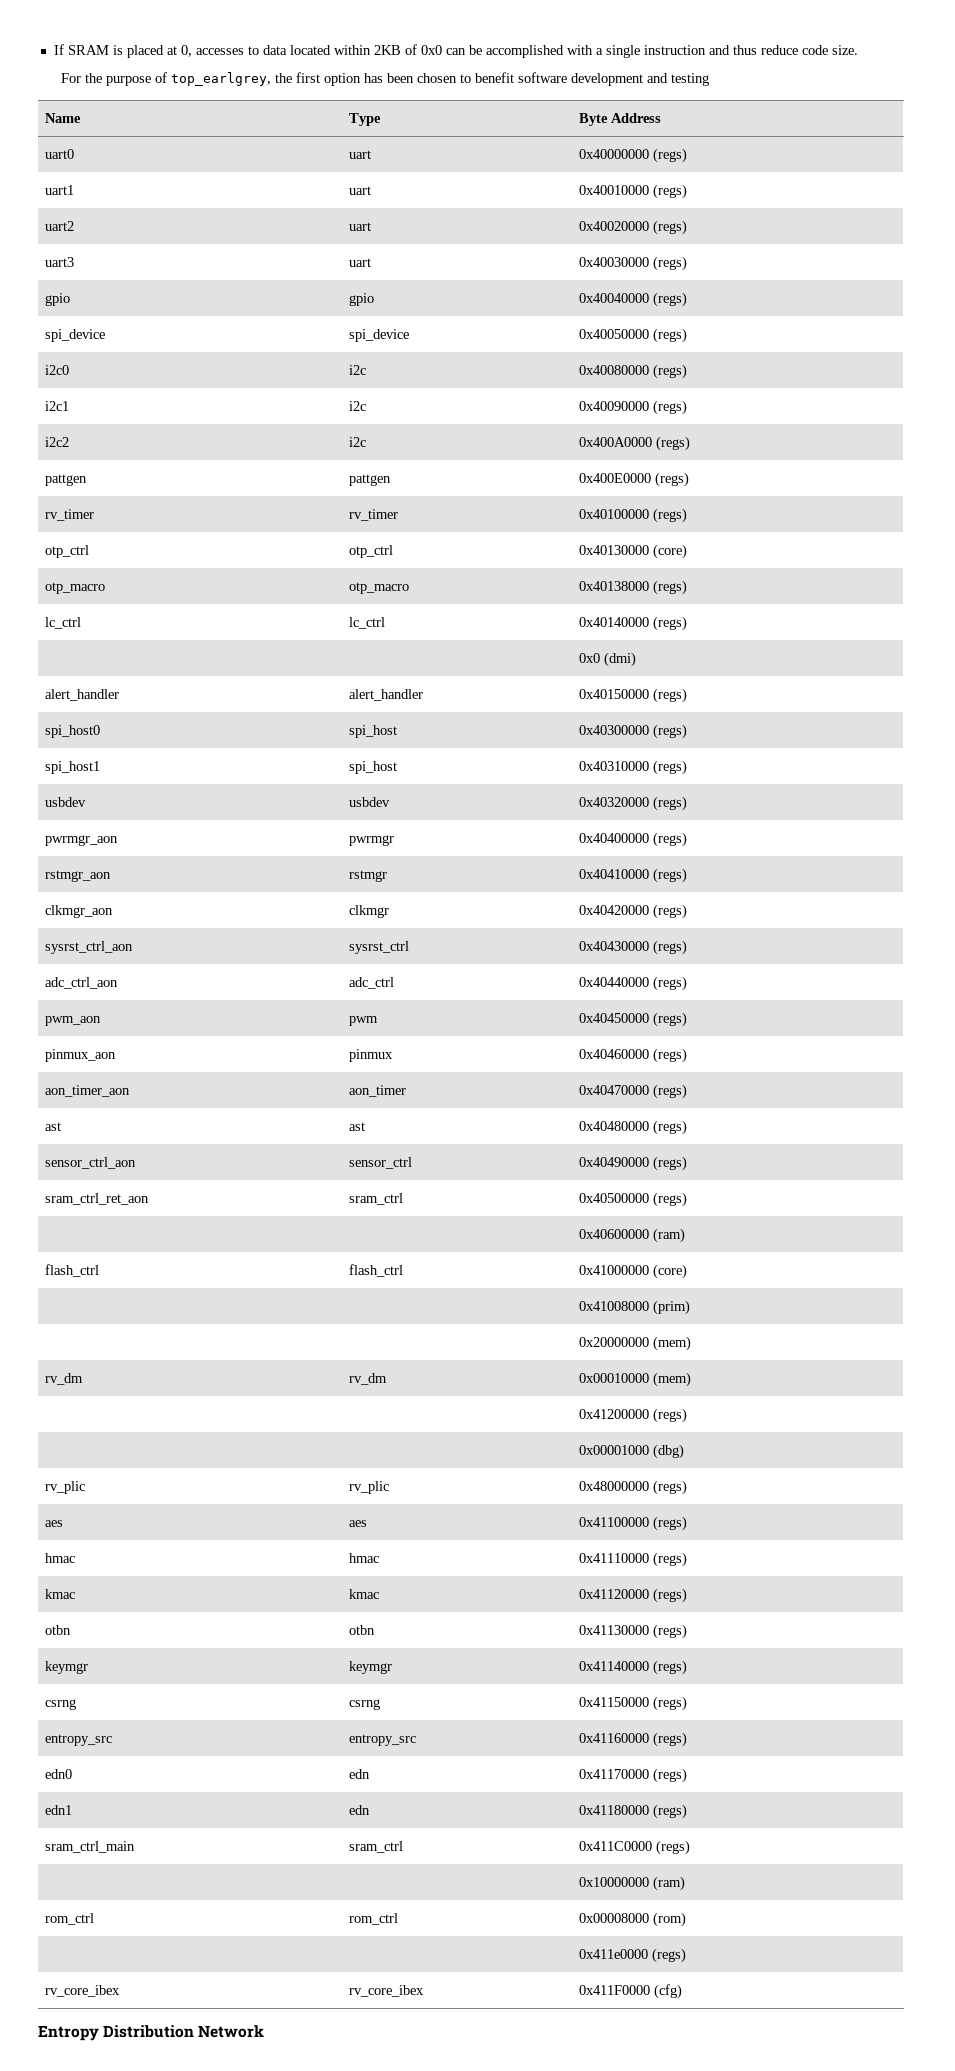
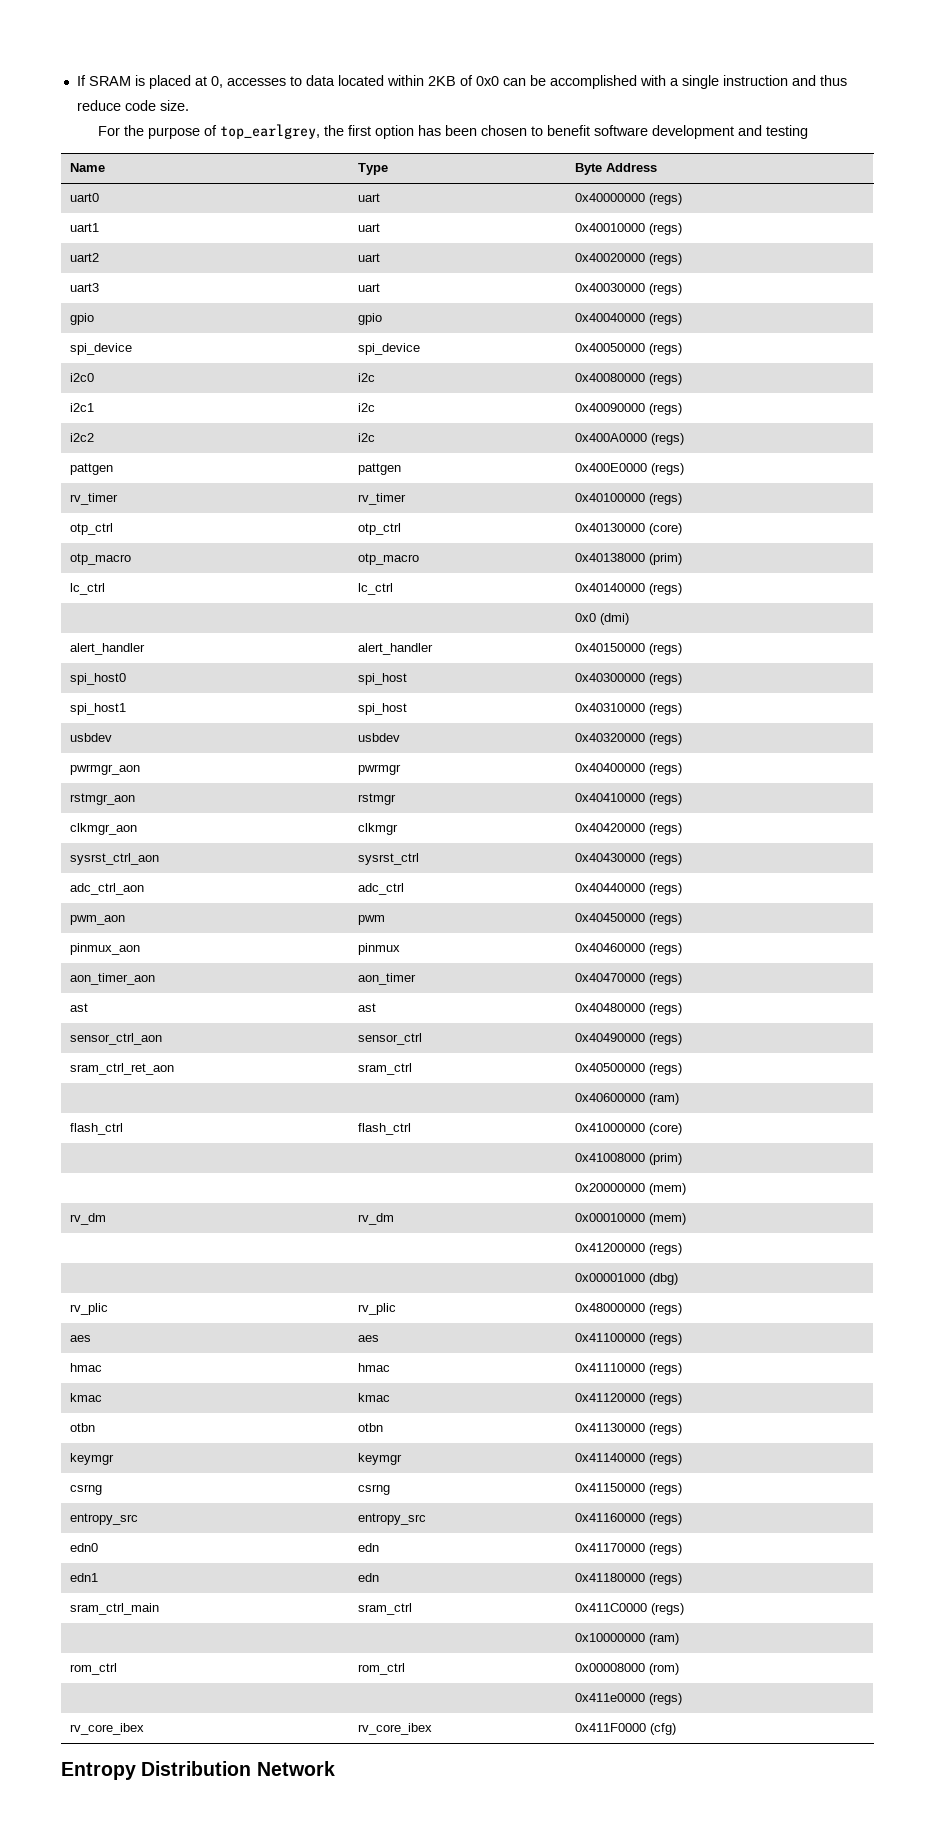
- otp_macro | otp_macro | 0x40138000 (regs)
+ otp_macro | otp_macro | 0x40138000 (prim)

